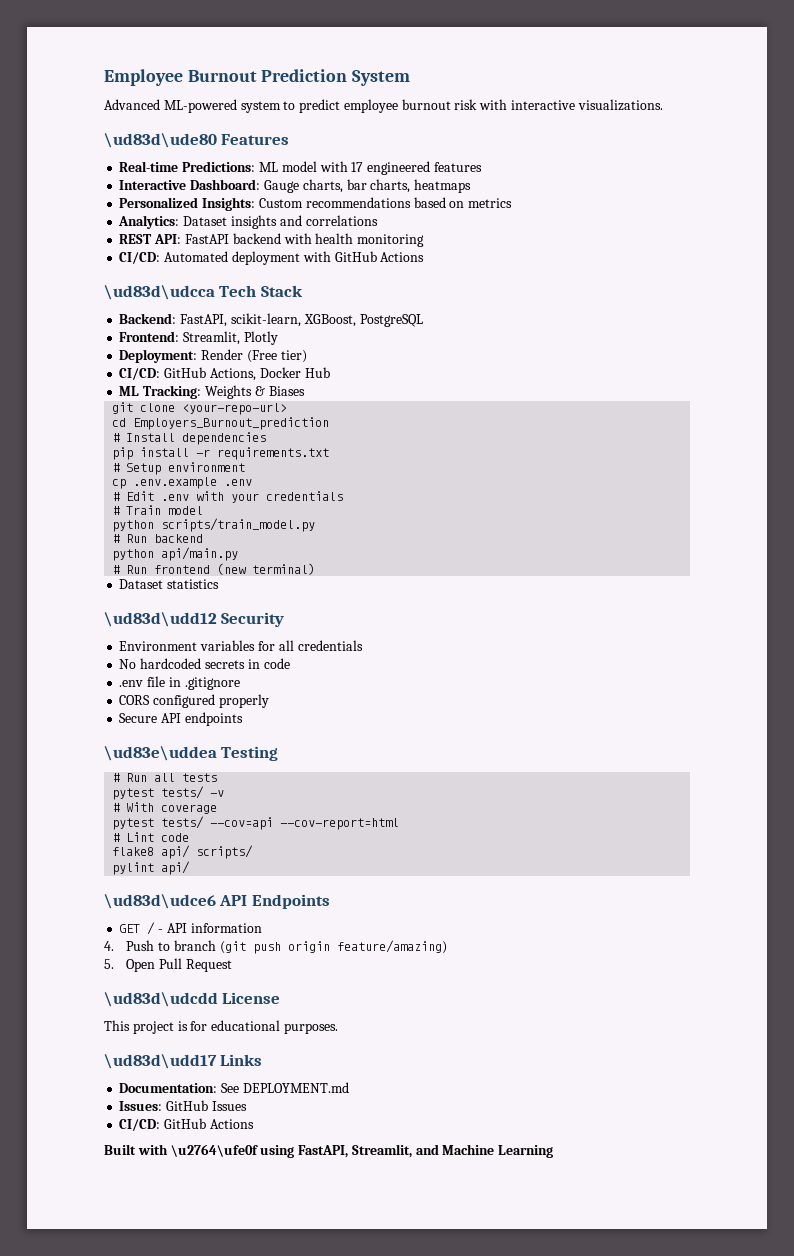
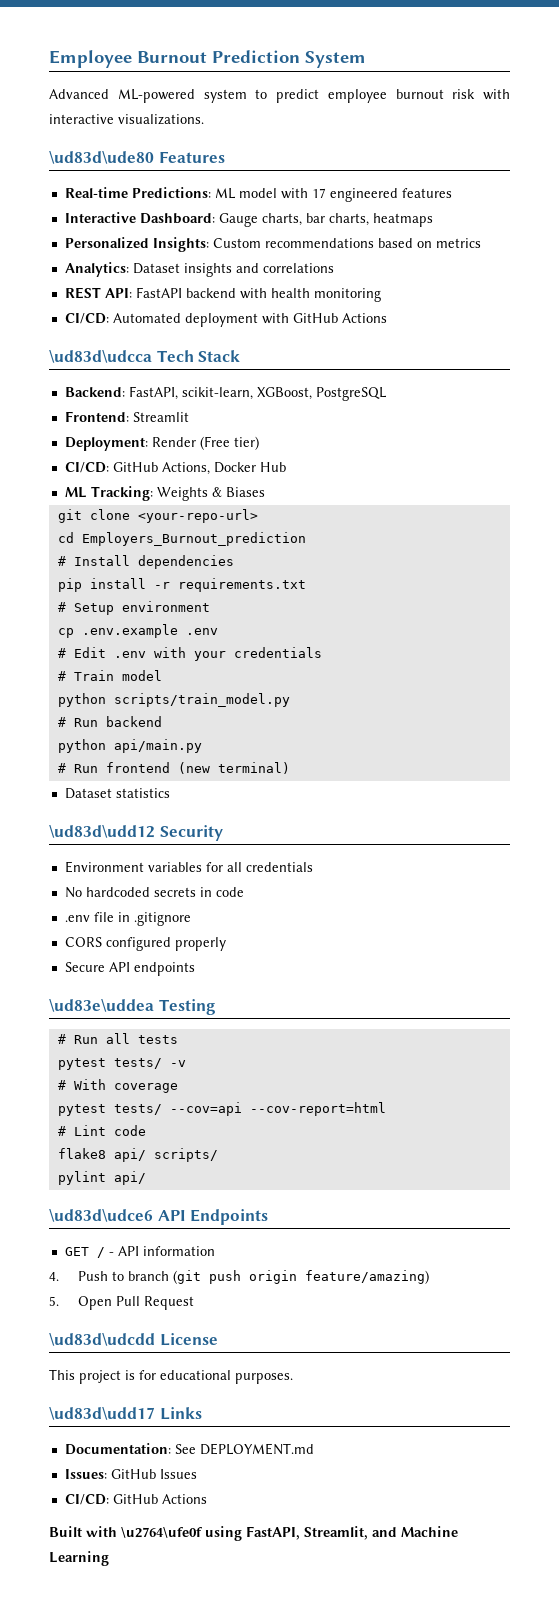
- Frontend: Streamlit, Plotly
+ Frontend: Streamlit

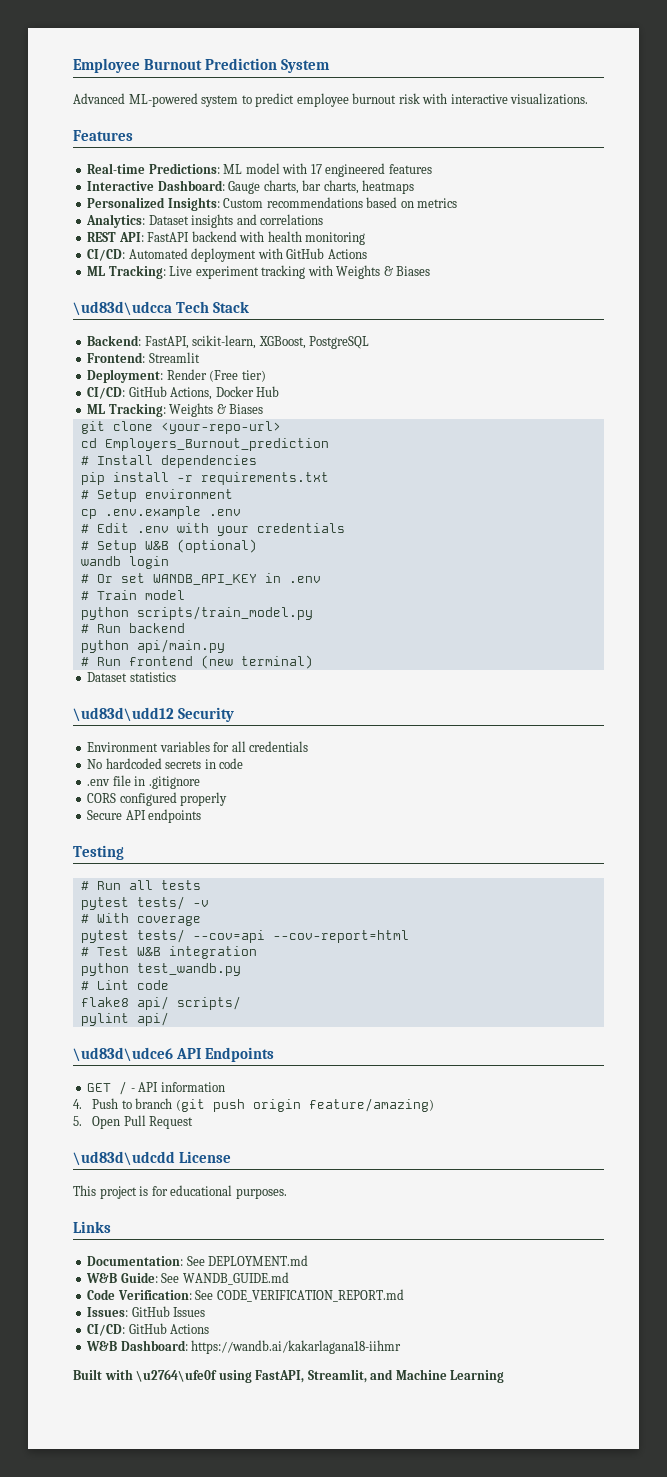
- \ud83d\ude80 Features
+ Features
+ ML Tracking: Live experiment tracking with Weights & Biases
+ # Setup W&B (optional)
+ wandb login
+ # Or set WANDB_API_KEY in .env
- \ud83e\uddea Testing
+ Testing
+ # Test W&B integration
+ python test_wandb.py
- \ud83d\udd17 Links
+ Links
+ W&B Guide: See WANDB_GUIDE.md
+ Code Verification: See CODE_VERIFICATION_REPORT.md
+ W&B Dashboard: https://wandb.ai/kakarlagana18-iihmr

